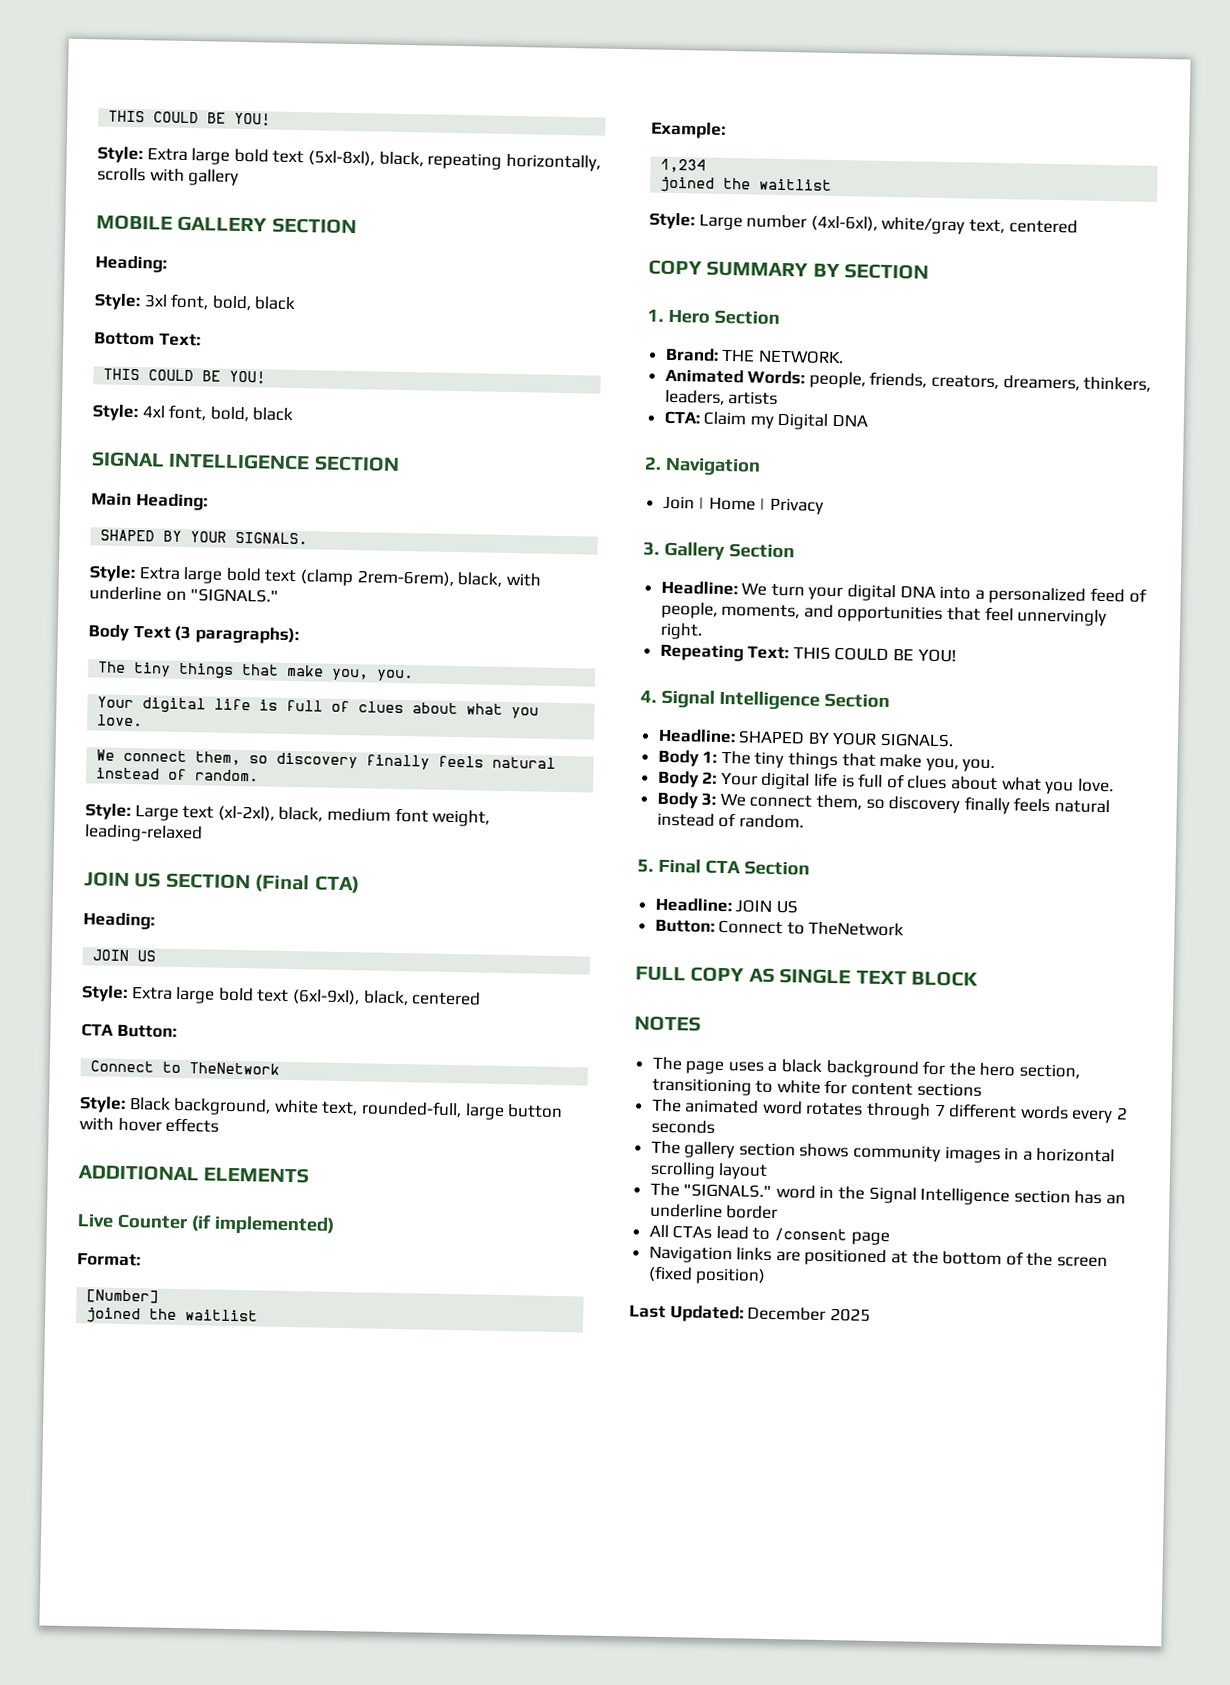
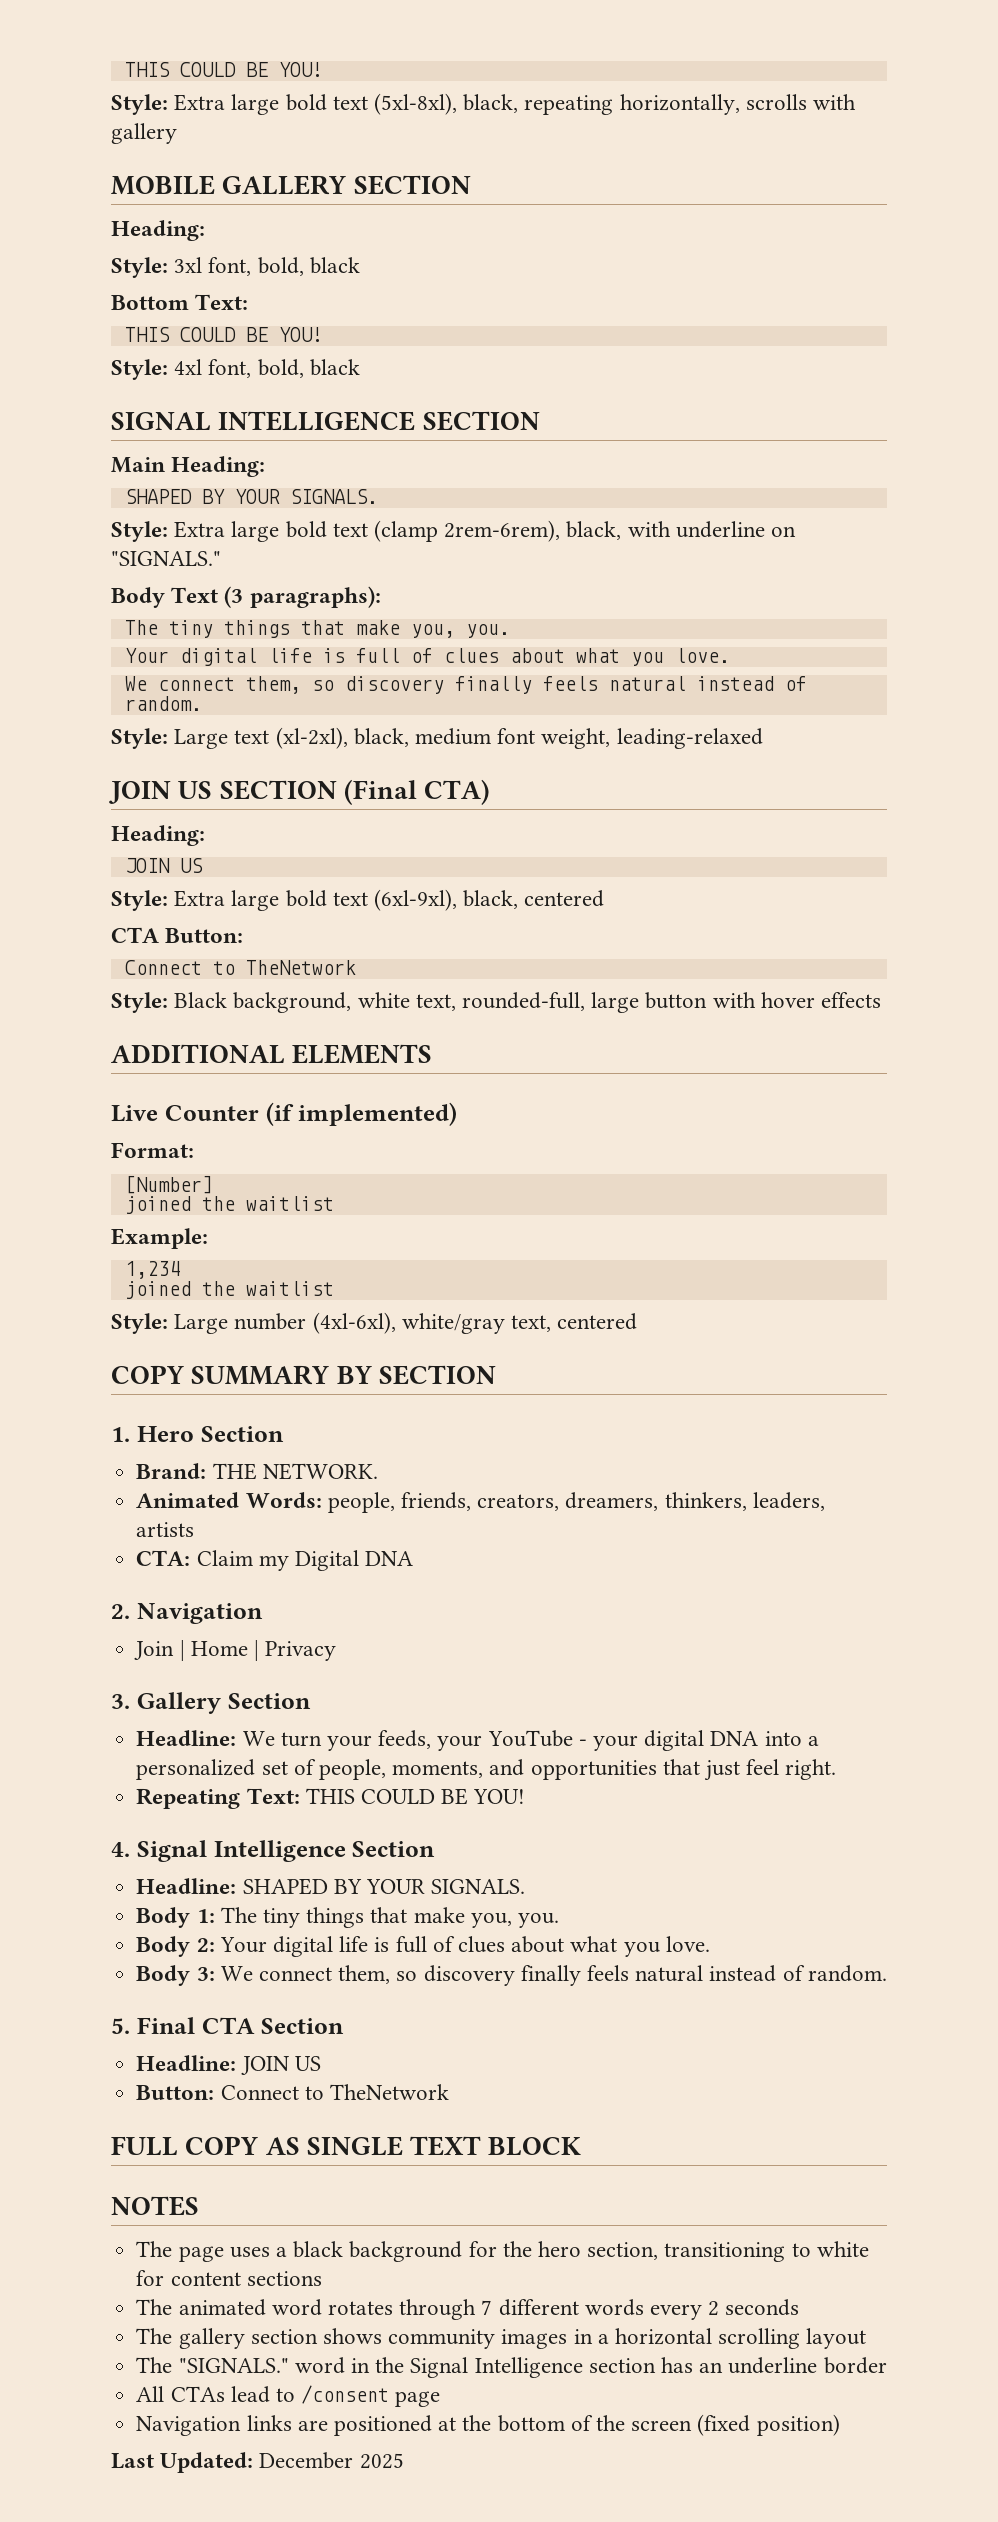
- Headline: We turn your digital DNA into a personalized feed of people, moments, and opportunities that feel unnervingly right.
+ Headline: We turn your feeds, your YouTube - your digital DNA into a personalized set of people, moments, and opportunities that just feel right.

